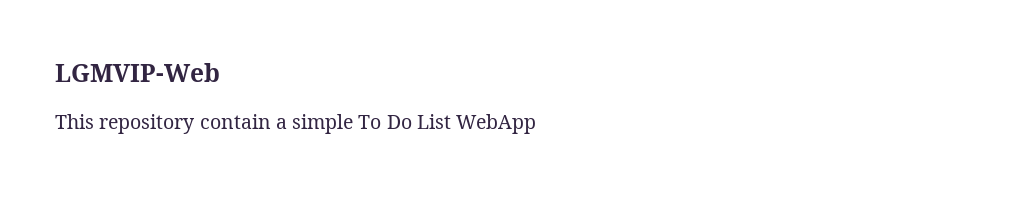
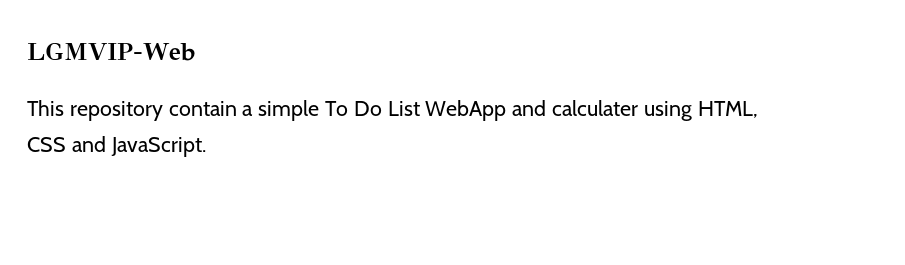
- This repository contain a simple To Do List WebApp
+ This repository contain a simple To Do List WebApp and calculater using HTML, CSS and JavaScript.

